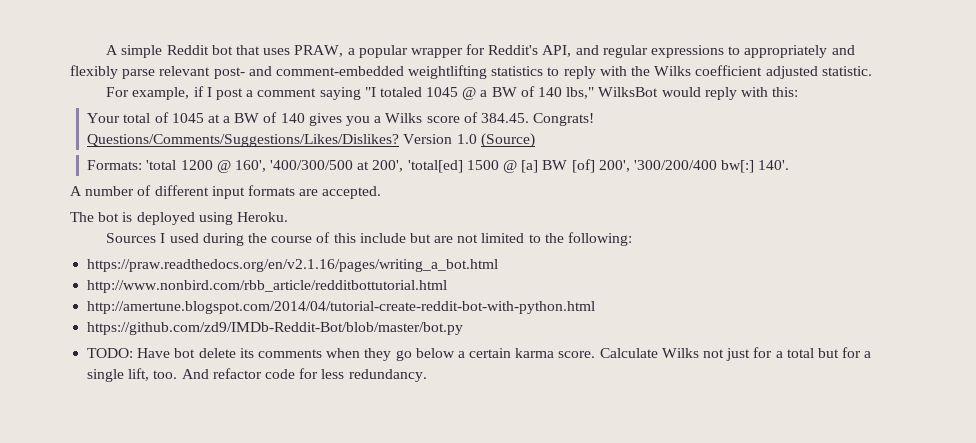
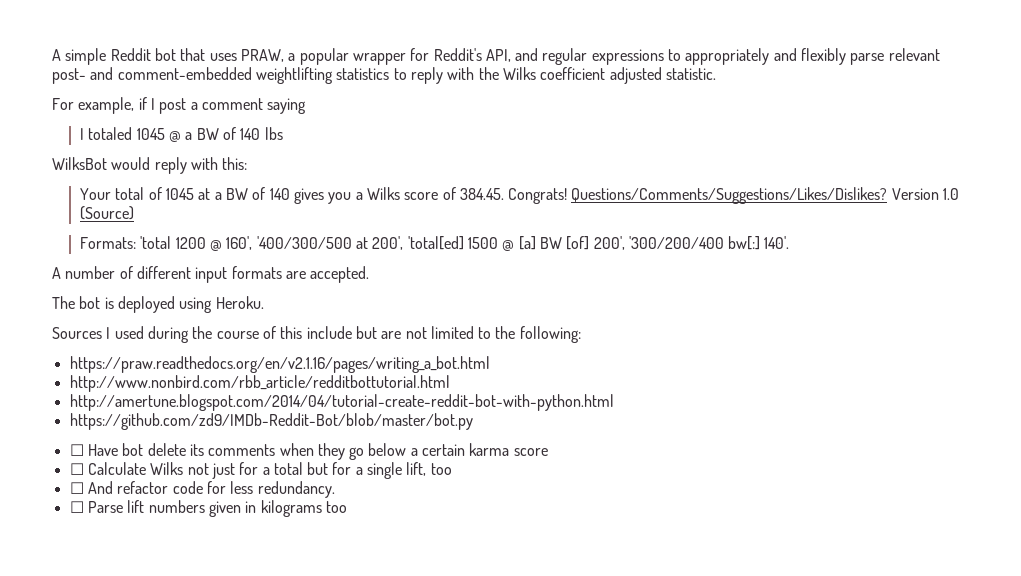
- For example, if I post a comment saying "I totaled 1045 @ a BW of 140 lbs," WilksBot would reply with this:
+ For example, if I post a comment saying
+ I totaled 1045 @ a BW of 140 lbs
+ WilksBot would reply with this:
- TODO: Have bot delete its comments when they go below a certain karma score. Calculate Wilks not just for a total but for a single lift, too. And refactor code for less redundancy.
+ ☐ Have bot delete its comments when they go below a certain karma score
+ ☐ Calculate Wilks not just for a total but for a single lift, too
+ ☐ And refactor code for less redundancy.
+ ☐ Parse lift numbers given in kilograms too

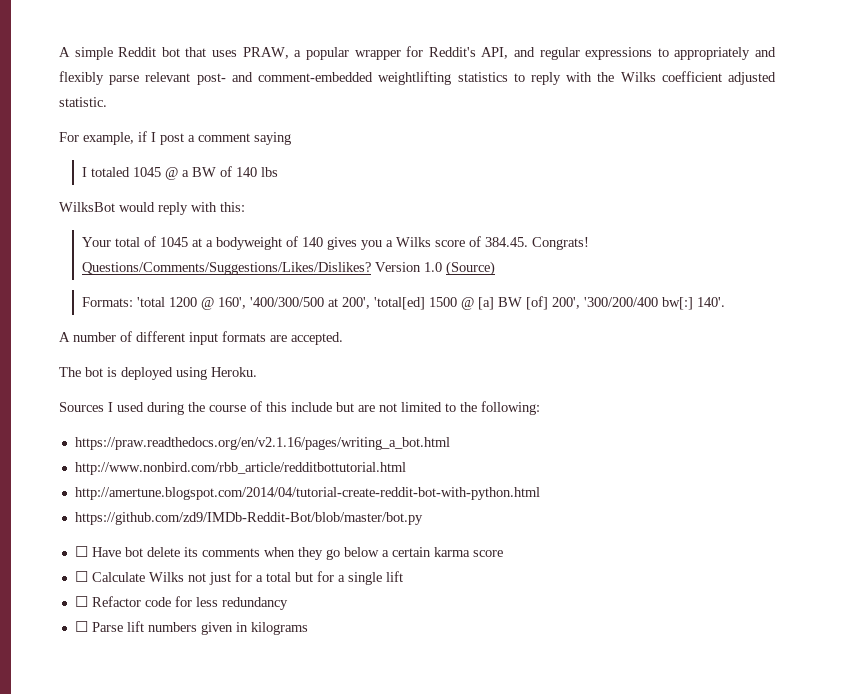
- Your total of 1045 at a BW of 140 gives you a Wilks score of 384.45. Congrats!
+ Your total of 1045 at a bodyweight of 140 gives you a Wilks score of 384.45. Congrats!
- ☐ Calculate Wilks not just for a total but for a single lift, too
- ☐ And refactor code for less redundancy.
+ ☐ Calculate Wilks not just for a total but for a single lift
+ ☐ Refactor code for less redundancy
- ☐ Parse lift numbers given in kilograms too
+ ☐ Parse lift numbers given in kilograms

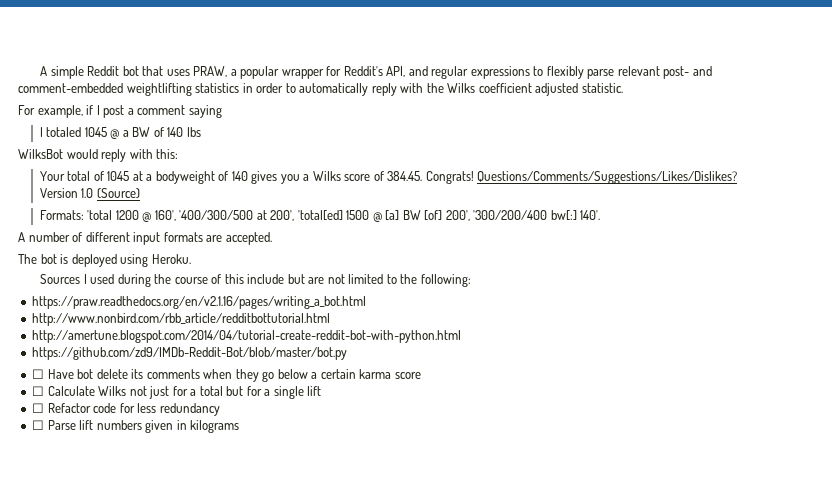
- A simple Reddit bot that uses PRAW, a popular wrapper for Reddit's API, and regular expressions to appropriately and flexibly parse relevant post- and comment-embedded weightlifting statistics to reply with the Wilks coefficient adjusted statistic.
+ A simple Reddit bot that uses PRAW, a popular wrapper for Reddit's API, and regular expressions to flexibly parse relevant post- and comment-embedded weightlifting statistics in order to automatically reply with the Wilks coefficient adjusted statistic.

